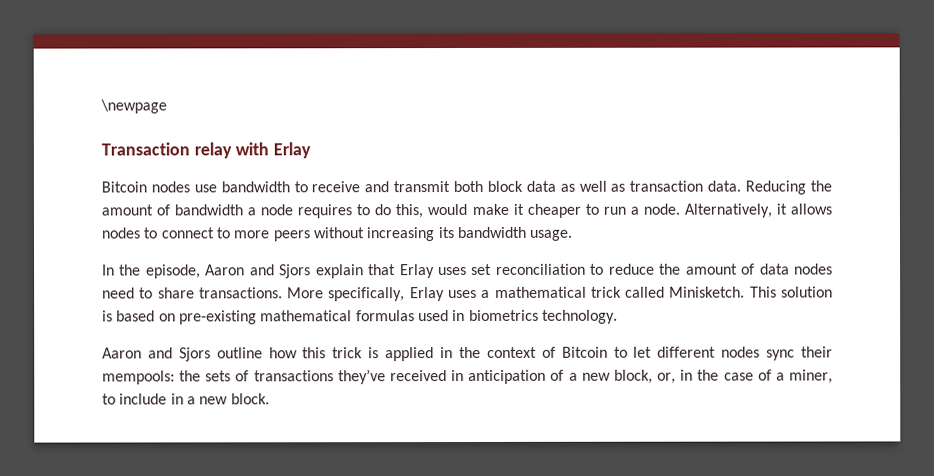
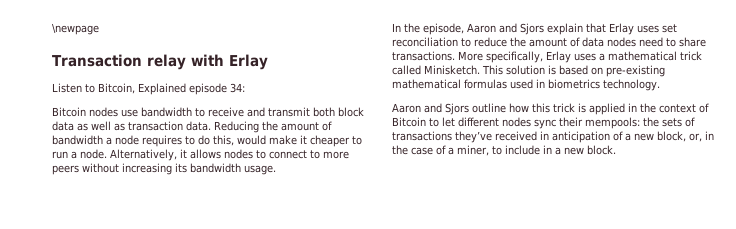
+ Listen to Bitcoin, Explained episode 34:

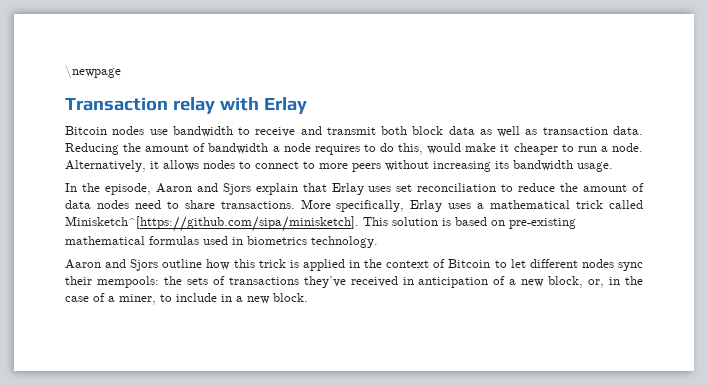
- Listen to Bitcoin, Explained episode 34:
- More specifically, Erlay uses a mathematical trick called Minisketch. This solution is based on pre-existing mathematical formulas used in biometrics technology.
+ More specifically, Erlay uses a mathematical trick called Minisketch^[https://github.com/sipa/minisketch]. This solution is based on pre-existing mathematical formulas used in biometrics technology.

